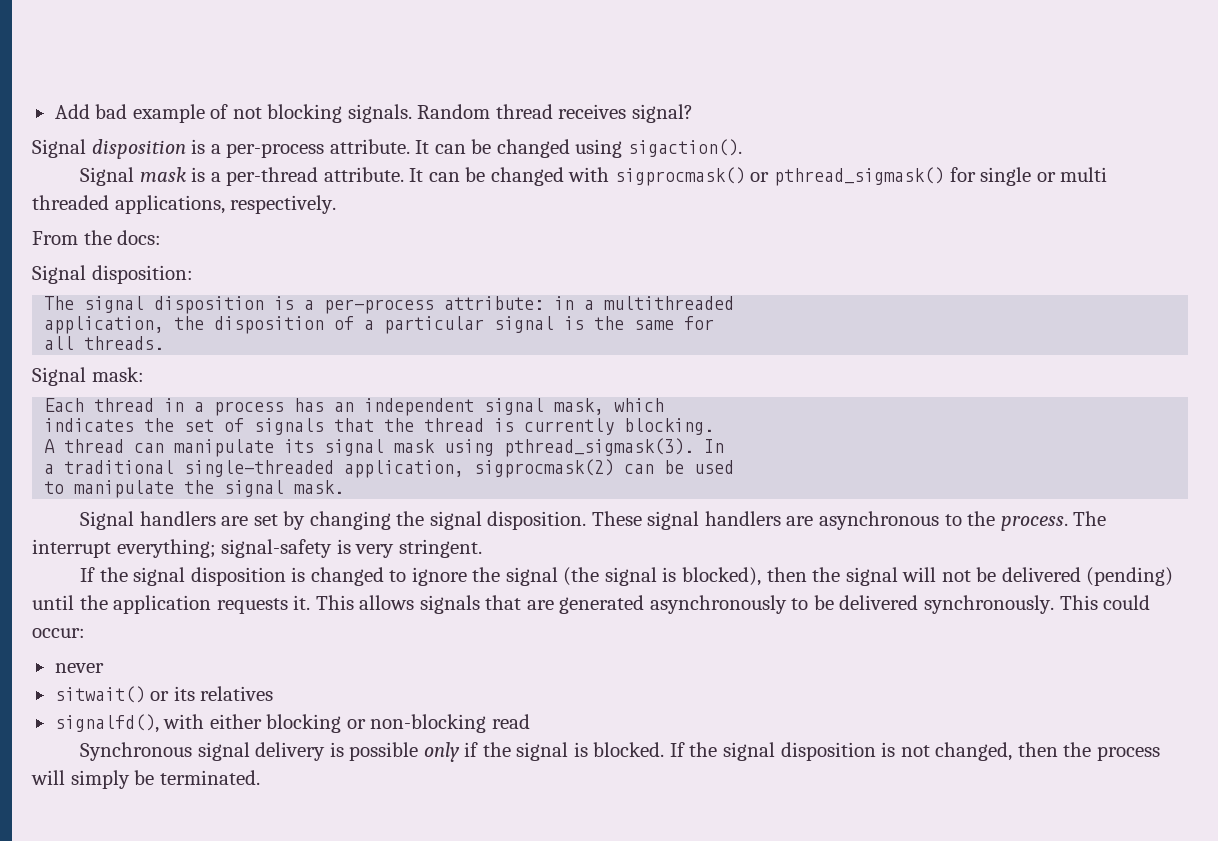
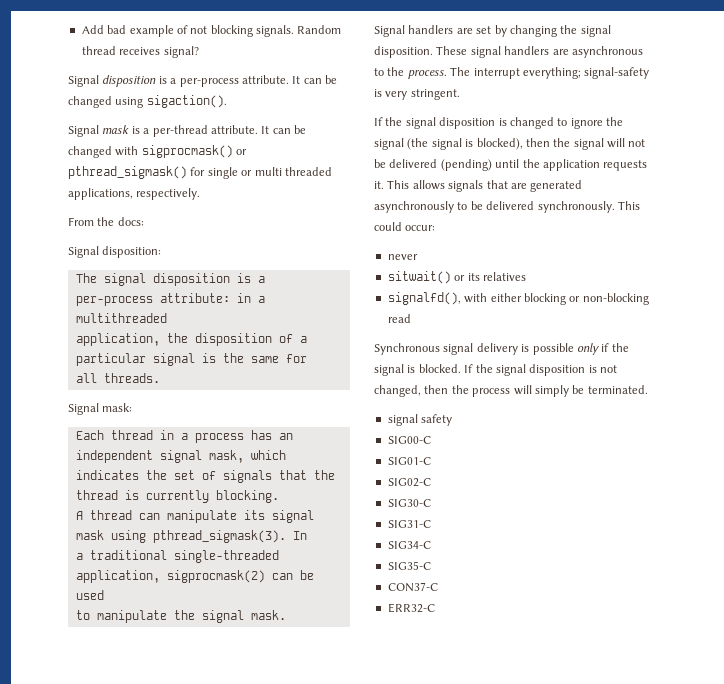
+ signal safety
+ SIG00-C
+ SIG01-C
+ SIG02-C
+ SIG30-C
+ SIG31-C
+ SIG34-C
+ SIG35-C
+ CON37-C
+ ERR32-C

